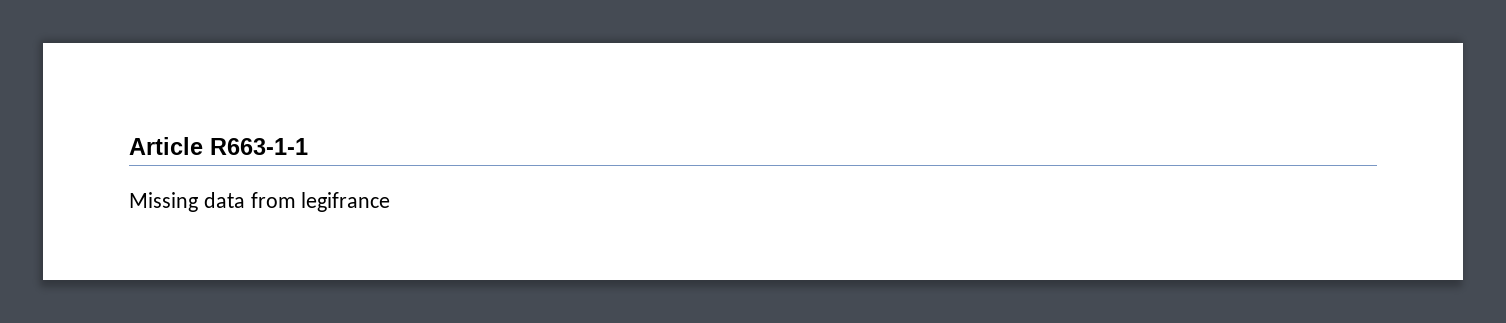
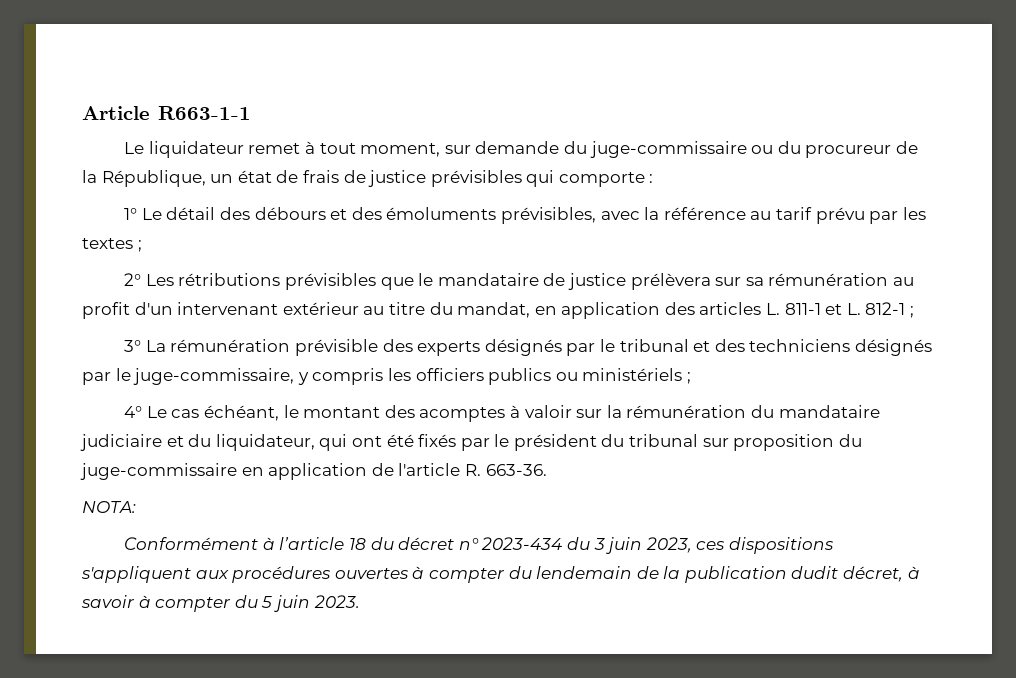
- Missing data from legifrance
+ Le liquidateur remet à tout moment, sur demande du juge-commissaire ou du procureur de la République, un état de frais de justice prévisibles qui comporte :
+ 1° Le détail des débours et des émoluments prévisibles, avec la référence au tarif prévu par les textes ;
+ 2° Les rétributions prévisibles que le mandataire de justice prélèvera sur sa rémunération au profit d'un intervenant extérieur au titre du mandat, en application des articles L. 811-1 et L. 812-1 ;
+ 3° La rémunération prévisible des experts désignés par le tribunal et des techniciens désignés par le juge-commissaire, y compris les officiers publics ou ministériels ;
+ 4° Le cas échéant, le montant des acomptes à valoir sur la rémunération du mandataire judiciaire et du liquidateur, qui ont été fixés par le président du tribunal sur proposition du juge-commissaire en application de l'article R. 663-36.
+ NOTA:
+ Conformément à l’article 18 du décret n° 2023-434 du 3 juin 2023, ces dispositions s'appliquent aux procédures ouvertes à compter du lendemain de la publication dudit décret, à savoir à compter du 5 juin 2023.

